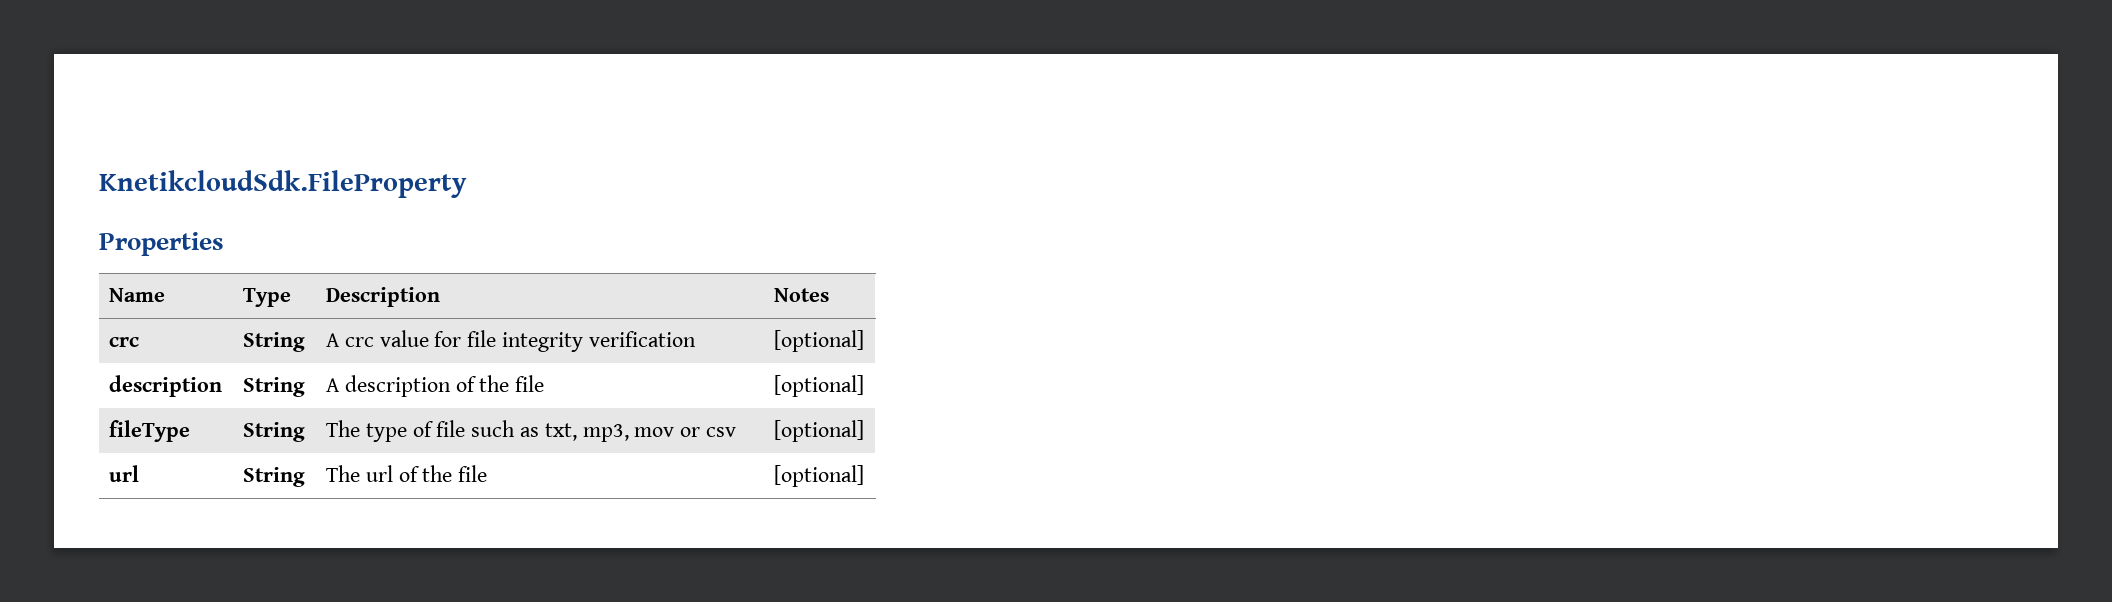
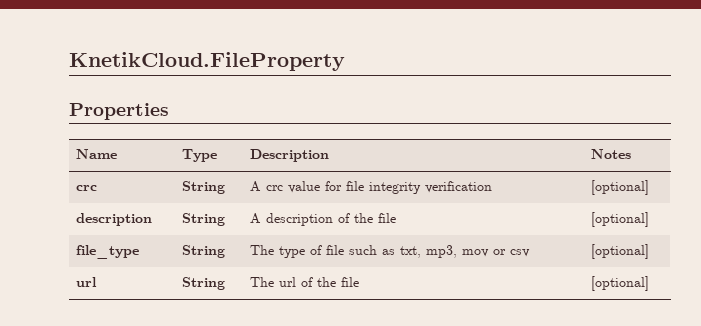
- KnetikcloudSdk.FileProperty
+ KnetikCloud.FileProperty
- fileType | String | The type of file such as txt, mp3, mov or csv | [optional]
+ file_type | String | The type of file such as txt, mp3, mov or csv | [optional]

